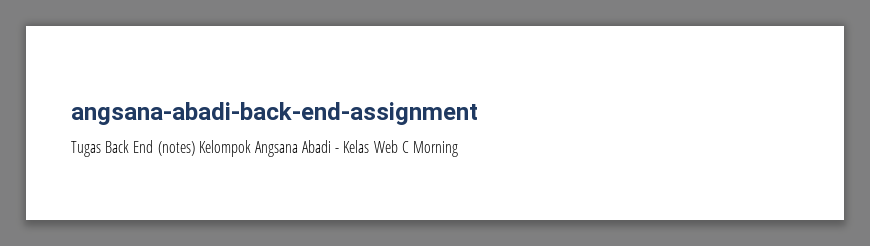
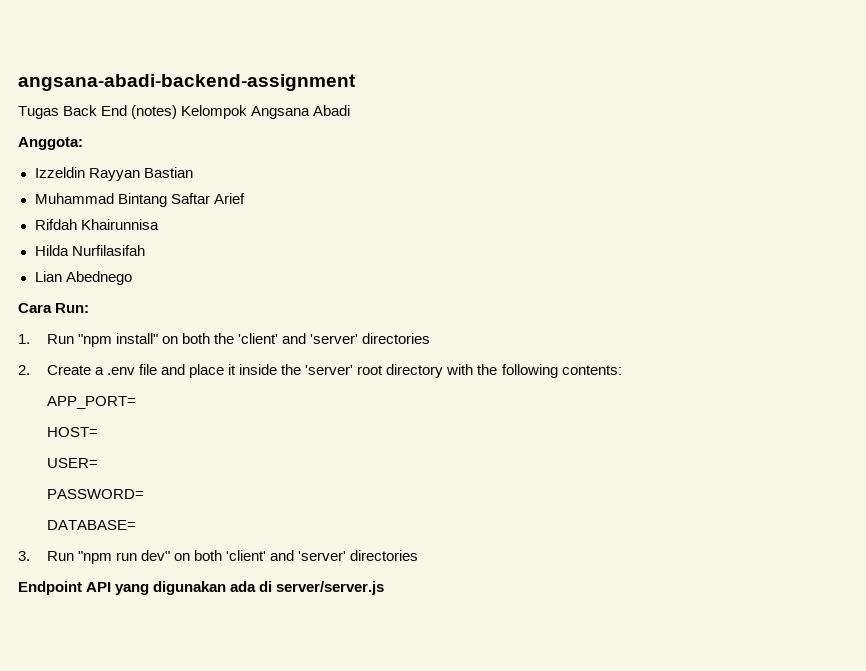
- angsana-abadi-back-end-assignment
+ angsana-abadi-backend-assignment
- Tugas Back End (notes) Kelompok Angsana Abadi - Kelas Web C Morning
+ Tugas Back End (notes) Kelompok Angsana Abadi
+ Anggota:
+ Izzeldin Rayyan Bastian
+ Muhammad Bintang Saftar Arief
+ Rifdah Khairunnisa
+ Hilda Nurfilasifah
+ Lian Abednego
+ Cara Run:
+ 1. Run "npm install" on both the 'client' and 'server' directories
+ 2. Create a .env file and place it inside the 'server' root directory with the following contents:
+ APP_PORT=
+ HOST=
+ USER=
+ PASSWORD=
+ DATABASE=
+ 3. Run "npm run dev" on both 'client' and 'server' directories
+ Endpoint API yang digunakan ada di server/server.js

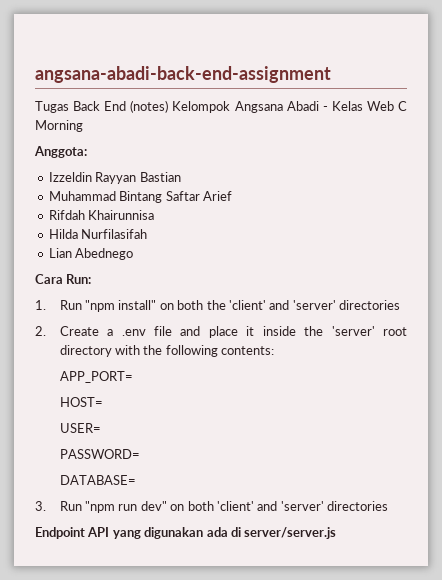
- angsana-abadi-backend-assignment
+ angsana-abadi-back-end-assignment
- Tugas Back End (notes) Kelompok Angsana Abadi
+ Tugas Back End (notes) Kelompok Angsana Abadi - Kelas Web C Morning

